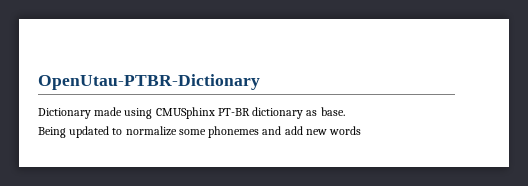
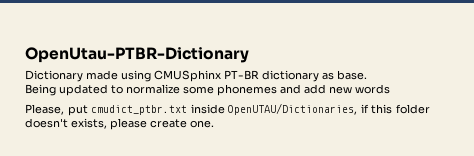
+ Please, put cmudict_ptbr.txt inside OpenUTAU/Dictionaries, if this folder doesn't exists, please create one.

